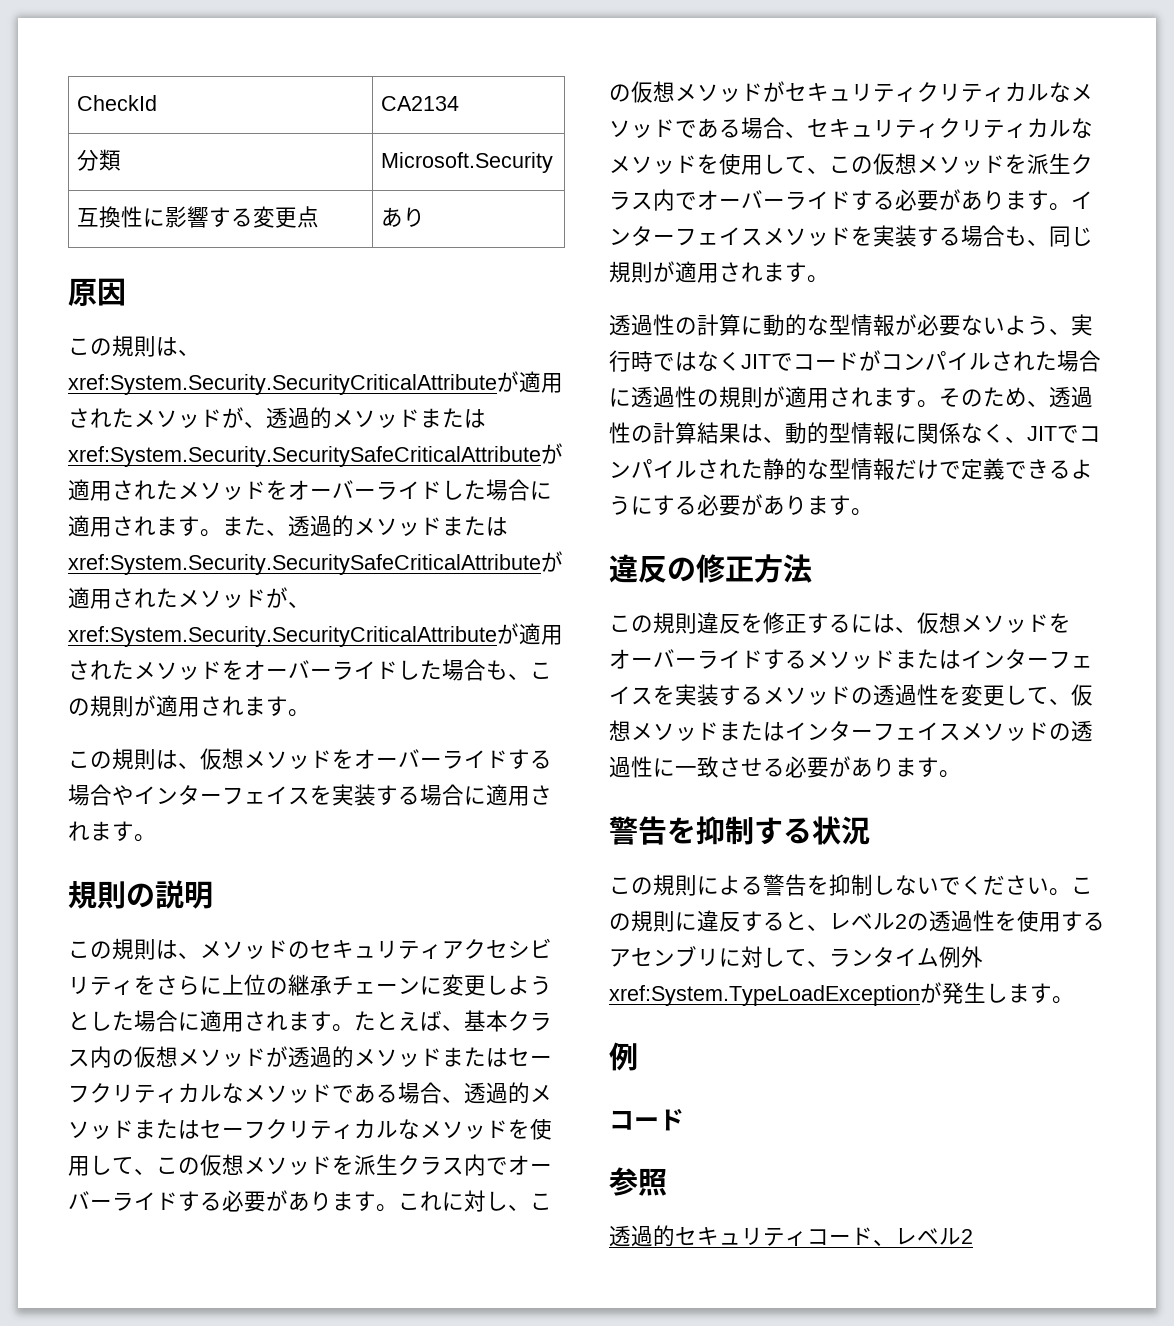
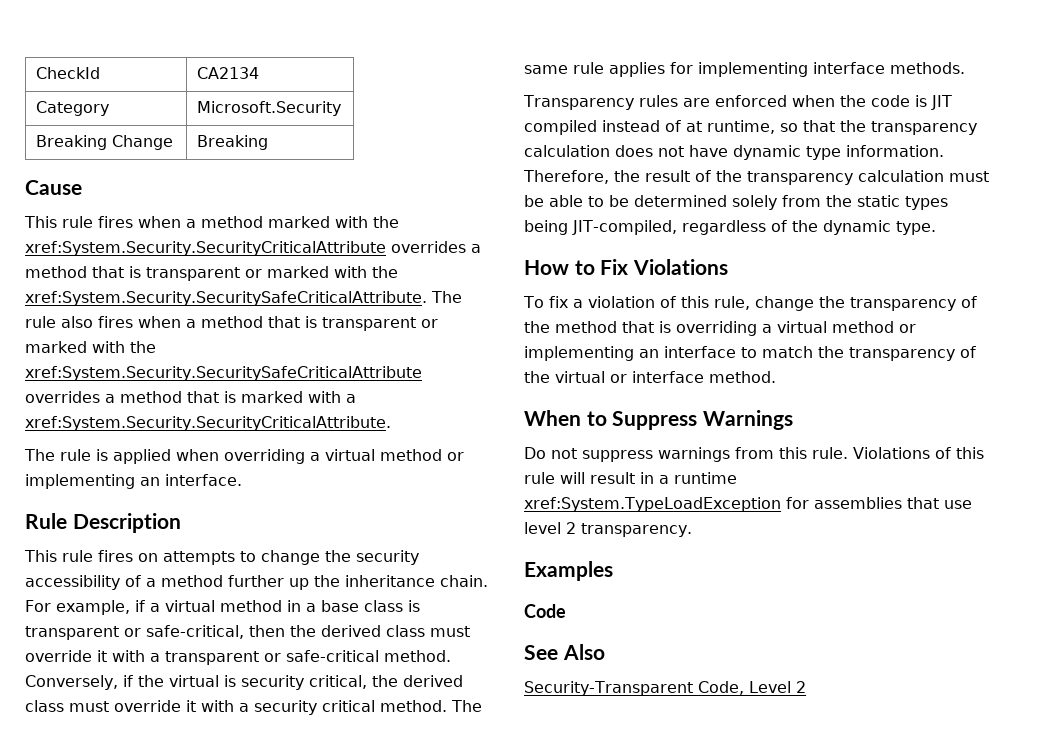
- 分類 | Microsoft.Security
+ Category | Microsoft.Security
- 互換性に影響する変更点 | あり
- 原因
- この規則は、xref:System.Security.SecurityCriticalAttributeが適用されたメソッドが、透過的メソッドまたはxref:System.Security.SecuritySafeCriticalAttributeが適用されたメソッドをオーバーライドした場合に適用されます。また、透過的メソッドまたはxref:System.Security.SecuritySafeCriticalAttributeが適用されたメソッドが、xref:System.Security.SecurityCriticalAttributeが適用されたメソッドをオーバーライドした場合も、この規則が適用されます。
- この規則は、仮想メソッドをオーバーライドする場合やインターフェイスを実装する場合に適用されます。
- 規則の説明
- この規則は、メソッドのセキュリティアクセシビリティをさらに上位の継承チェーンに変更しようとした場合に適用されます。たとえば、基本クラス内の仮想メソッドが透過的メソッドまたはセーフクリティカルなメソッドである場合、透過的メソッドまたはセーフクリティカルなメソッドを使用して、この仮想メソッドを派生クラス内でオーバーライドする必要があります。これに対し、この仮想メソッドがセキュリティクリティカルなメソッドである場合、セキュリティクリティカルなメソッドを使用して、この仮想メソッドを派生クラス内でオーバーライドする必要があります。インターフェイスメソッドを実装する場合も、同じ規則が適用されます。
- 透過性の計算に動的な型情報が必要ないよう、実行時ではなくJITでコードがコンパイルされた場合に透過性の規則が適用されます。そのため、透過性の計算結果は、動的型情報に関係なく、JITでコンパイルされた静的な型情報だけで定義できるようにする必要があります。
- 違反の修正方法
- この規則違反を修正するには、仮想メソッドをオーバーライドするメソッドまたはインターフェイスを実装するメソッドの透過性を変更して、仮想メソッドまたはインターフェイスメソッドの透過性に一致させる必要があります。
- 警告を抑制する状況
- この規則による警告を抑制しないでください。この規則に違反すると、レベル2の透過性を使用するアセンブリに対して、ランタイム例外xref:System.TypeLoadExceptionが発生します。
- 例
- コード
- 参照
- 透過的セキュリティコード、レベル2
+ Breaking Change | Breaking
+ Cause
+ This rule fires when a method marked with the xref:System.Security.SecurityCriticalAttribute overrides a method that is transparent or marked with the xref:System.Security.SecuritySafeCriticalAttribute. The rule also fires when a method that is transparent or marked with the xref:System.Security.SecuritySafeCriticalAttribute overrides a method that is marked with a xref:System.Security.SecurityCriticalAttribute.
+ The rule is applied when overriding a virtual method or implementing an interface.
+ Rule Description
+ This rule fires on attempts to change the security accessibility of a method further up the inheritance chain. For example, if a virtual method in a base class is transparent or safe-critical, then the derived class must override it with a transparent or safe-critical method. Conversely, if the virtual is security critical, the derived class must override it with a security critical method. The same rule applies for implementing interface methods.
+ Transparency rules are enforced when the code is JIT compiled instead of at runtime, so that the transparency calculation does not have dynamic type information. Therefore, the result of the transparency calculation must be able to be determined solely from the static types being JIT-compiled, regardless of the dynamic type.
+ How to Fix Violations
+ To fix a violation of this rule, change the transparency of the method that is overriding a virtual method or implementing an interface to match the transparency of the virtual or interface method.
+ When to Suppress Warnings
+ Do not suppress warnings from this rule. Violations of this rule will result in a runtime xref:System.TypeLoadException for assemblies that use level 2 transparency.
+ Examples
+ Code
+ See Also
+ Security-Transparent Code, Level 2

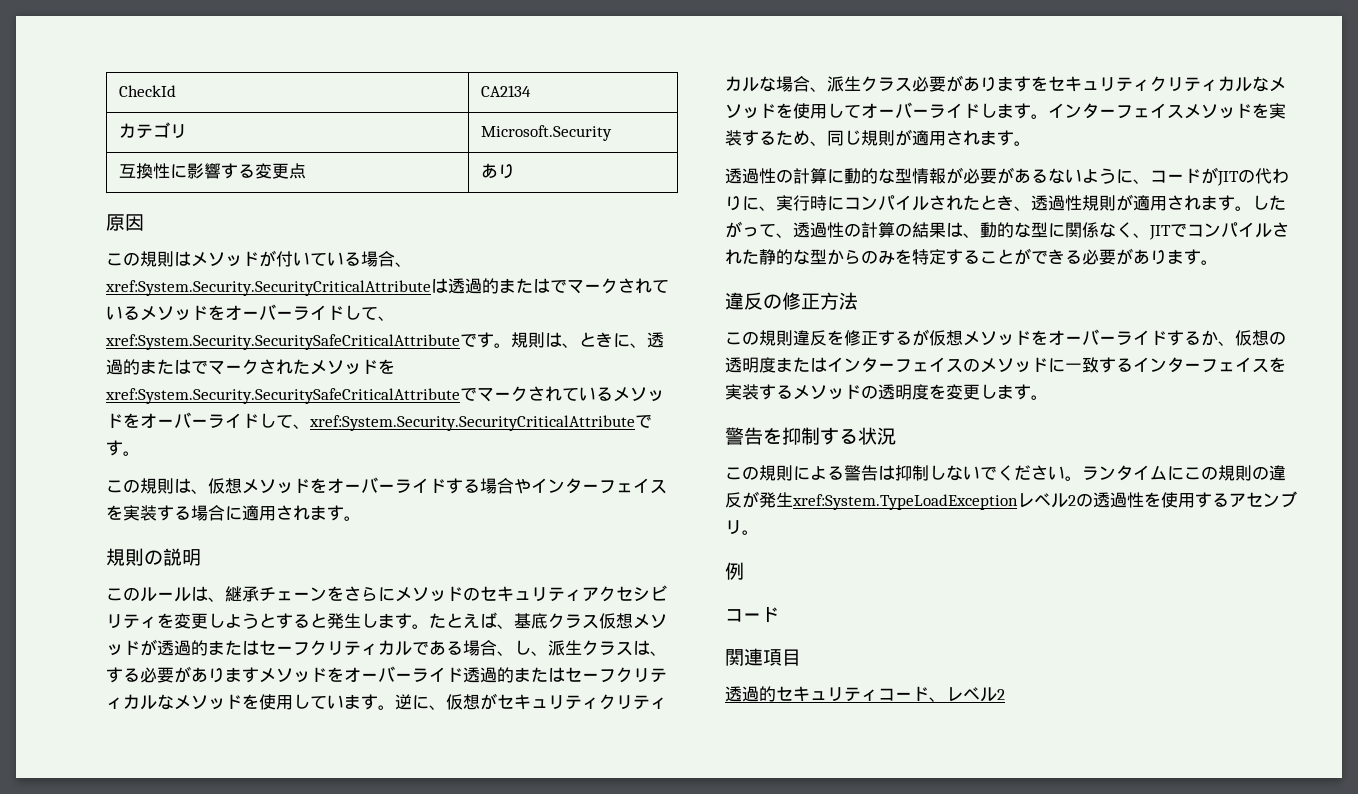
- Category | Microsoft.Security
+ カテゴリ | Microsoft.Security
- Breaking Change | Breaking
- Cause
- This rule fires when a method marked with the xref:System.Security.SecurityCriticalAttribute overrides a method that is transparent or marked with the xref:System.Security.SecuritySafeCriticalAttribute. The rule also fires when a method that is transparent or marked with the xref:System.Security.SecuritySafeCriticalAttribute overrides a method that is marked with a xref:System.Security.SecurityCriticalAttribute.
- The rule is applied when overriding a virtual method or implementing an interface.
- Rule Description
- This rule fires on attempts to change the security accessibility of a method further up the inheritance chain. For example, if a virtual method in a base class is transparent or safe-critical, then the derived class must override it with a transparent or safe-critical method. Conversely, if the virtual is security critical, the derived class must override it with a security critical method. The same rule applies for implementing interface methods.
- Transparency rules are enforced when the code is JIT compiled instead of at runtime, so that the transparency calculation does not have dynamic type information. Therefore, the result of the transparency calculation must be able to be determined solely from the static types being JIT-compiled, regardless of the dynamic type.
- How to Fix Violations
- To fix a violation of this rule, change the transparency of the method that is overriding a virtual method or implementing an interface to match the transparency of the virtual or interface method.
- When to Suppress Warnings
- Do not suppress warnings from this rule. Violations of this rule will result in a runtime xref:System.TypeLoadException for assemblies that use level 2 transparency.
- Examples
- Code
- See Also
- Security-Transparent Code, Level 2
+ 互換性に影響する変更点 | あり
+ 原因
+ この規則はメソッドが付いている場合、xref:System.Security.SecurityCriticalAttributeは透過的またはでマークされているメソッドをオーバーライドして、xref:System.Security.SecuritySafeCriticalAttributeです。規則は、ときに、透過的またはでマークされたメソッドをxref:System.Security.SecuritySafeCriticalAttributeでマークされているメソッドをオーバーライドして、xref:System.Security.SecurityCriticalAttributeです。
+ この規則は、仮想メソッドをオーバーライドする場合やインターフェイスを実装する場合に適用されます。
+ 規則の説明
+ このルールは、継承チェーンをさらにメソッドのセキュリティアクセシビリティを変更しようとすると発生します。たとえば、基底クラス仮想メソッドが透過的またはセーフクリティカルである場合、し、派生クラスは、する必要がありますメソッドをオーバーライド透過的またはセーフクリティカルなメソッドを使用しています。逆に、仮想がセキュリティクリティカルな場合、派生クラス必要がありますをセキュリティクリティカルなメソッドを使用してオーバーライドします。インターフェイスメソッドを実装するため、同じ規則が適用されます。
+ 透過性の計算に動的な型情報が必要があるないように、コードがJITの代わりに、実行時にコンパイルされたとき、透過性規則が適用されます。したがって、透過性の計算の結果は、動的な型に関係なく、JITでコンパイルされた静的な型からのみを特定することができる必要があります。
+ 違反の修正方法
+ この規則違反を修正するが仮想メソッドをオーバーライドするか、仮想の透明度またはインターフェイスのメソッドに一致するインターフェイスを実装するメソッドの透明度を変更します。
+ 警告を抑制する状況
+ この規則による警告は抑制しないでください。ランタイムにこの規則の違反が発生xref:System.TypeLoadExceptionレベル2の透過性を使用するアセンブリ。
+ 例
+ コード
+ 関連項目
+ 透過的セキュリティコード、レベル2

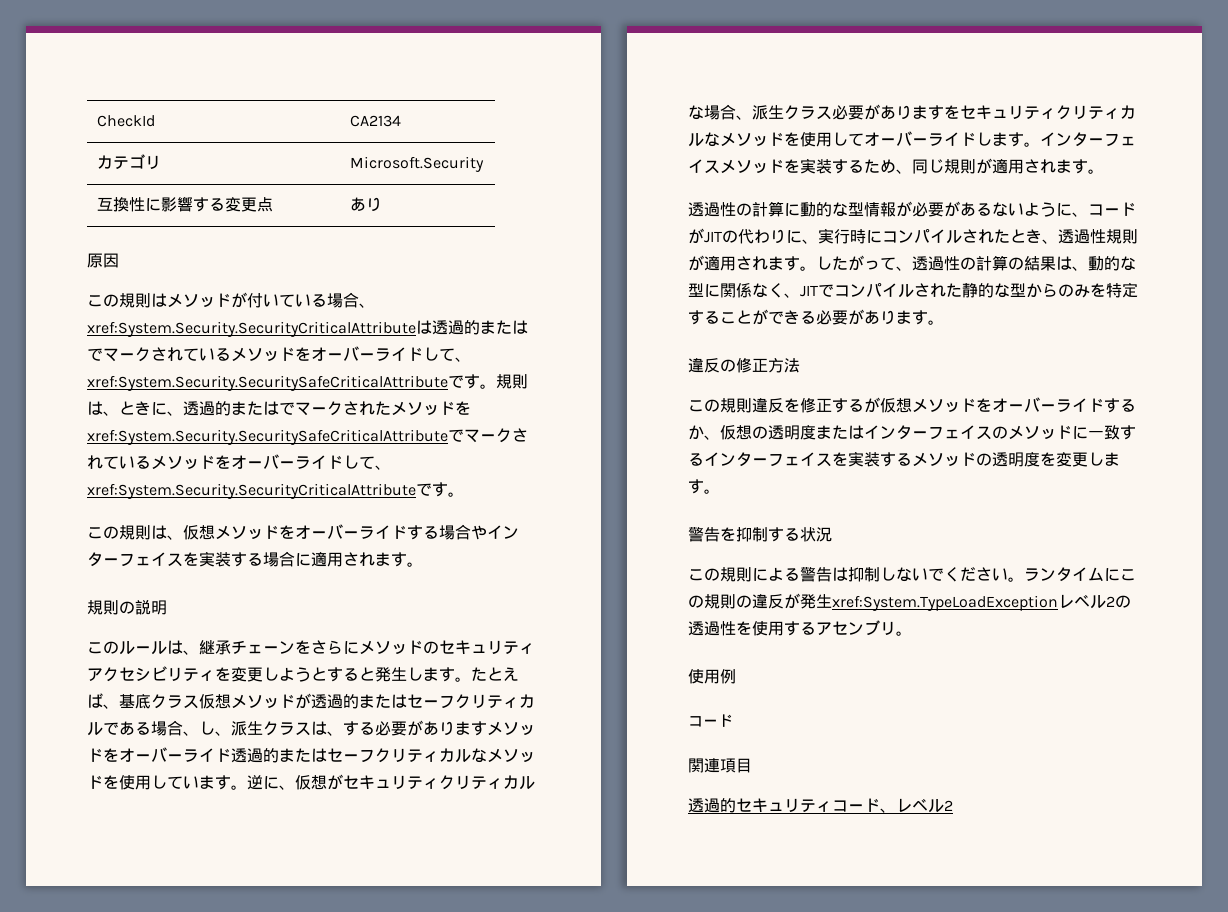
- 例
+ 使用例

